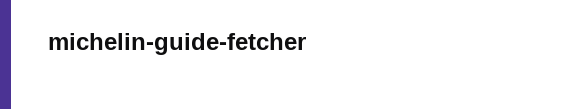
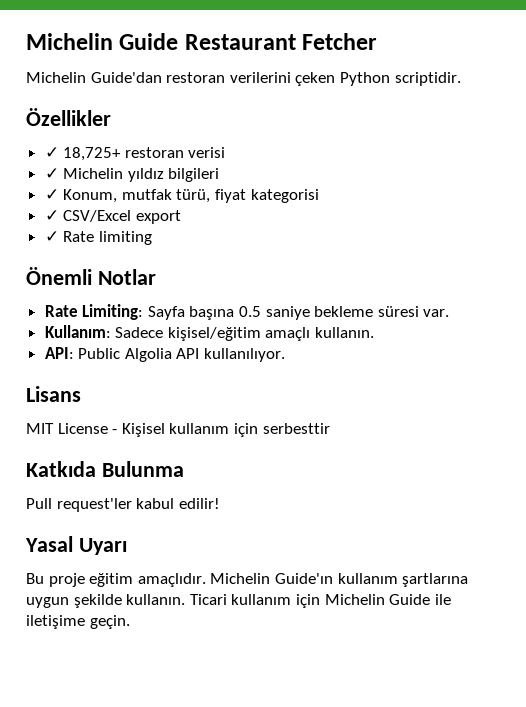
- michelin-guide-fetcher
+ Michelin Guide Restaurant Fetcher
+ Michelin Guide'dan restoran verilerini çeken Python scriptidir.
+ Özellikler
+ ✓ 18,725+ restoran verisi
+ ✓ Michelin yıldız bilgileri
+ ✓ Konum, mutfak türü, fiyat kategorisi
+ ✓ CSV/Excel export
+ ✓ Rate limiting
+ Önemli Notlar
+ Rate Limiting: Sayfa başına 0.5 saniye bekleme süresi var.
+ Kullanım: Sadece kişisel/eğitim amaçlı kullanın.
+ API: Public Algolia API kullanılıyor.
+ Lisans
+ MIT License - Kişisel kullanım için serbesttir
+ Katkıda Bulunma
+ Pull request'ler kabul edilir!
+ Yasal Uyarı
+ Bu proje eğitim amaçlıdır. Michelin Guide'ın kullanım şartlarına uygun şekilde kullanın. Ticari kullanım için Michelin Guide ile iletişime geçin.

